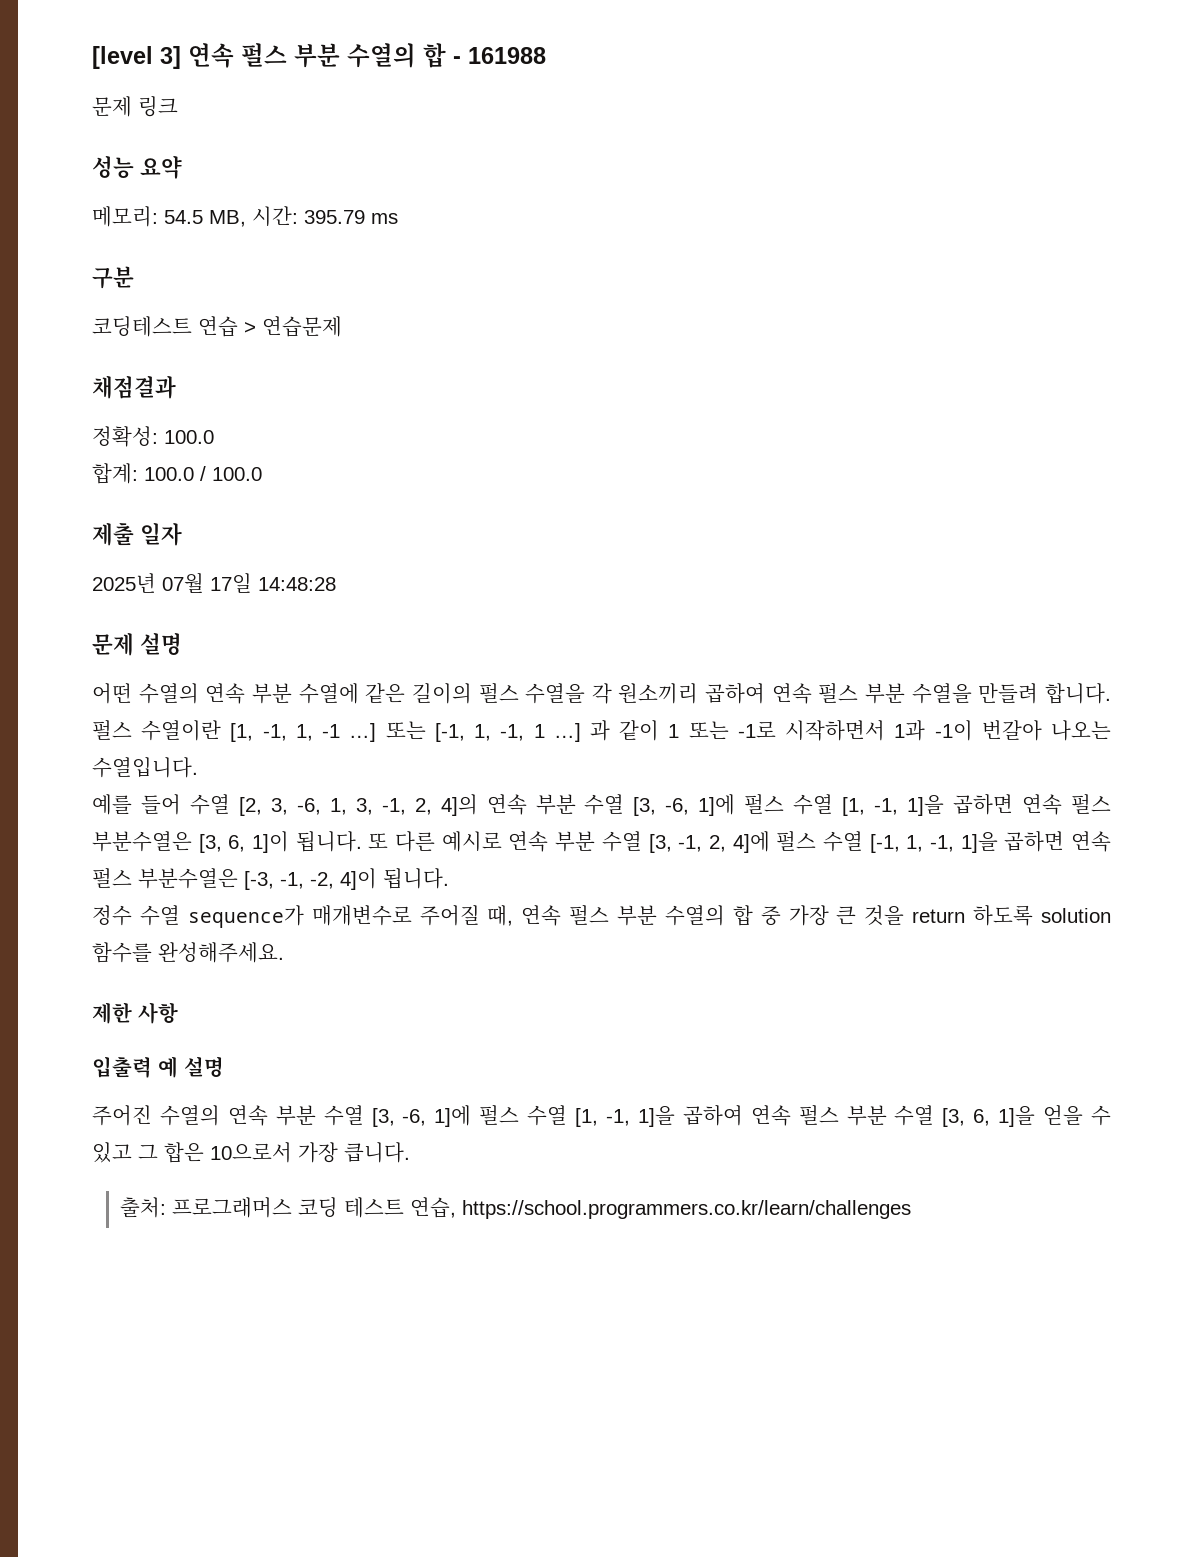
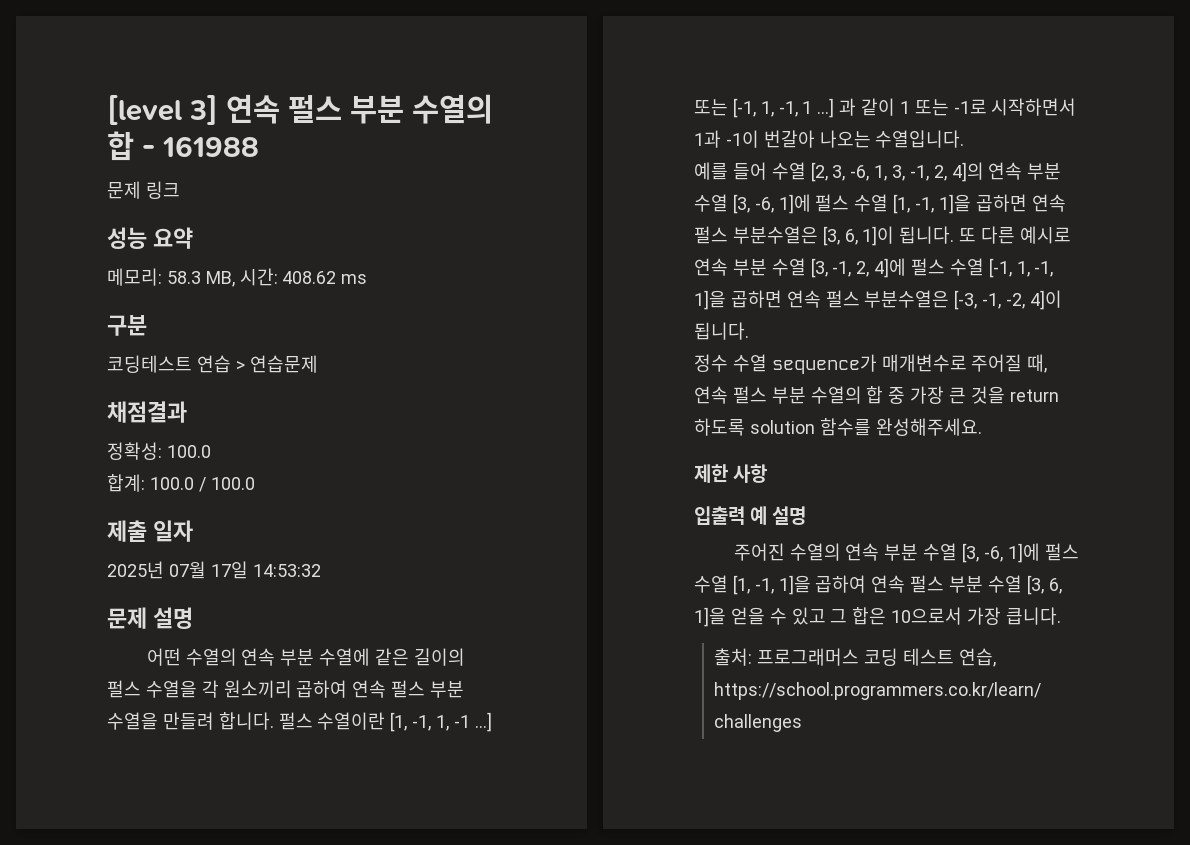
- 메모리: 54.5 MB, 시간: 395.79 ms
+ 메모리: 58.3 MB, 시간: 408.62 ms
- 2025년 07월 17일 14:48:28
+ 2025년 07월 17일 14:53:32

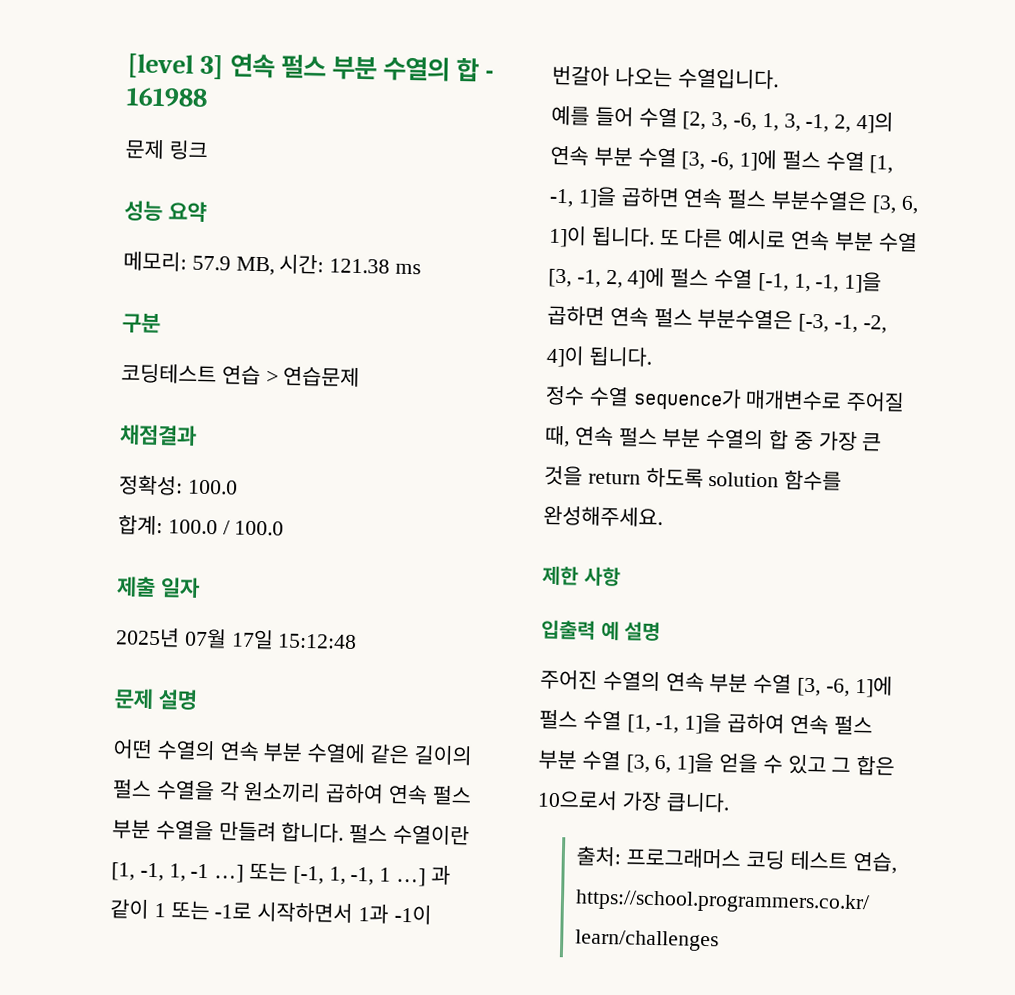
- 메모리: 58.3 MB, 시간: 408.62 ms
+ 메모리: 57.9 MB, 시간: 121.38 ms
- 2025년 07월 17일 14:53:32
+ 2025년 07월 17일 15:12:48

